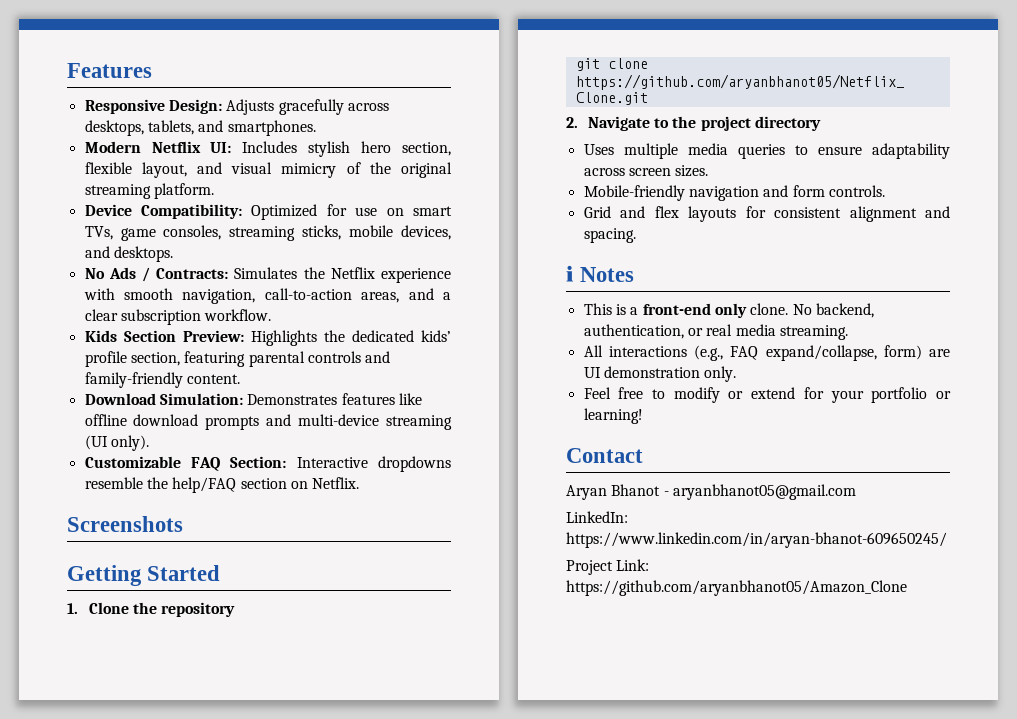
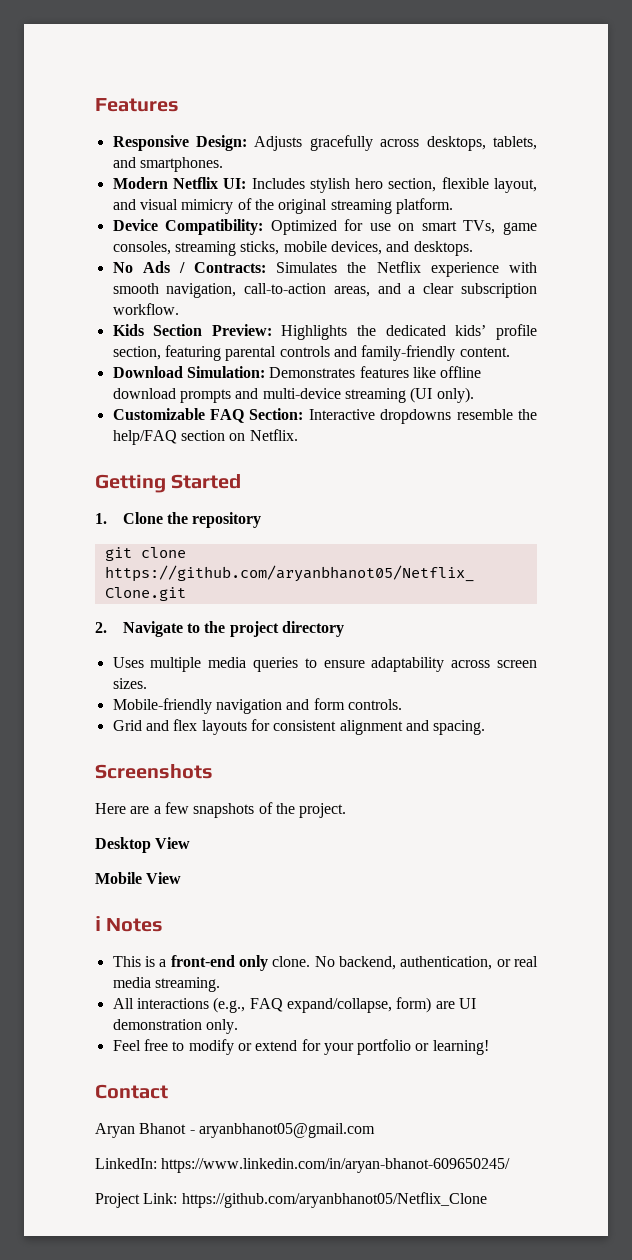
- Screenshots
+ Screenshots
+ Here are a few snapshots of the project.
+ Desktop View
+ Mobile View
- Project Link: https://github.com/aryanbhanot05/Amazon_Clone
+ Project Link: https://github.com/aryanbhanot05/Netflix_Clone

